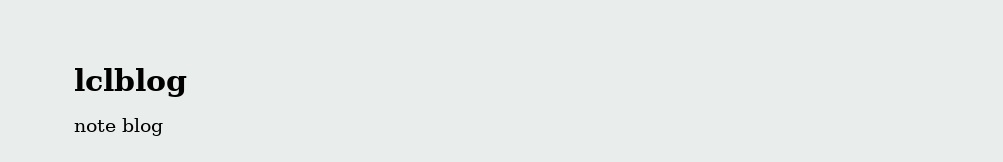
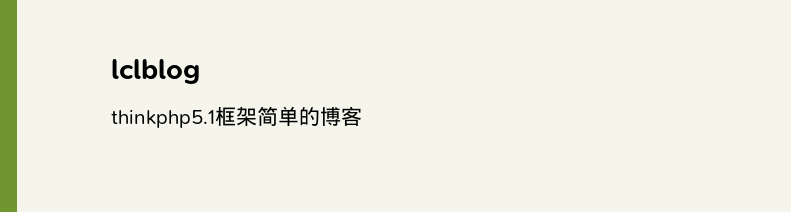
- note blog
+ thinkphp5.1框架简单的博客

